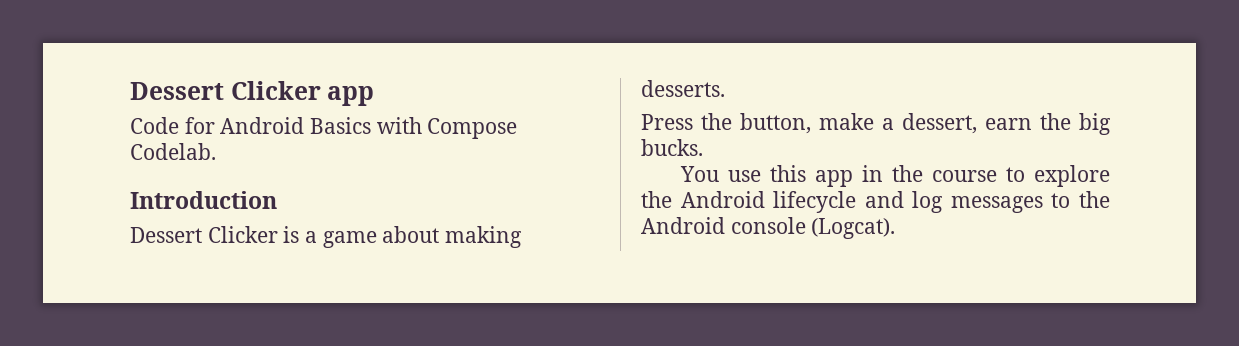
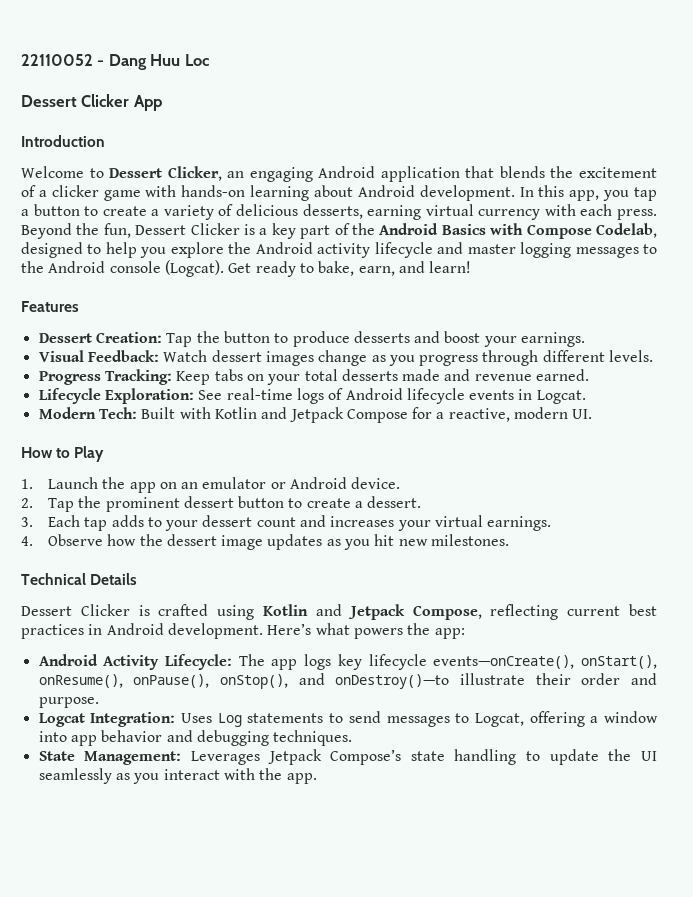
- Dessert Clicker app
- Code for Android Basics with Compose Codelab.
+ 22110052 - Dang Huu Loc
+ Dessert Clicker App
  Introduction
- Dessert Clicker is a game about making desserts.
- Press the button, make a dessert, earn the big bucks.
- You use this app in the course to explore the Android lifecycle and log messages to the Android console (Logcat).
+ Welcome to Dessert Clicker, an engaging Android application that blends the excitement of a clicker game with hands-on learning about Android development. In this app, you tap a button to create a variety of delicious desserts, earning virtual currency with each press. Beyond the fun, Dessert Clicker is a key part of the Android Basics with Compose Codelab, designed to help you explore the Android activity lifecycle and master logging messages to the Android console (Logcat).
+ Get ready to bake, earn, and learn!
+ Features
+ Dessert Creation: Tap the button to produce desserts and boost your earnings.
+ Visual Feedback: Watch dessert images change as you progress through different levels.
+ Progress Tracking: Keep tabs on your total desserts made and revenue earned.
+ Lifecycle Exploration: See real-time logs of Android lifecycle events in Logcat.
+ Modern Tech: Built with Kotlin and Jetpack Compose for a reactive, modern UI.
+ How to Play
+ 1. Launch the app on an emulator or Android device.
+ 2. Tap the prominent dessert button to create a dessert.
+ 3. Each tap adds to your dessert count and increases your virtual earnings.
+ 4. Observe how the dessert image updates as you hit new milestones.
+ Technical Details
+ Dessert Clicker is crafted using Kotlin and Jetpack Compose, reflecting current best practices in Android development. Here’s what powers the app:
+ Android Activity Lifecycle: The app logs key lifecycle events—onCreate(), onStart(), onResume(), onPause(), onStop(), and onDestroy()—to illustrate their order and purpose.
+ Logcat Integration: Uses Log statements to send messages to Logcat, offering a window into app behavior and debugging techniques.
+ State Management: Leverages Jetpack Compose’s state handling to update the UI seamlessly as you interact with the app.

